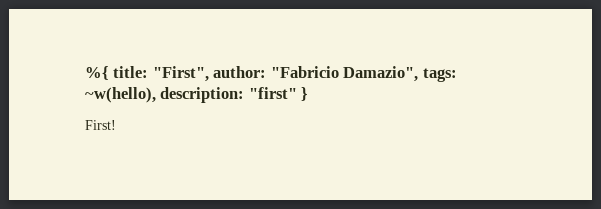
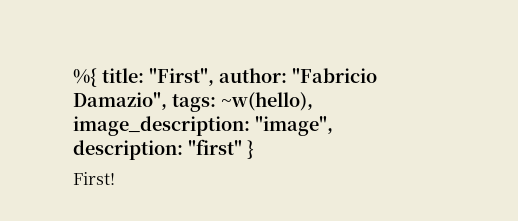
- %{ title: "First", author: "Fabricio Damazio", tags: ~w(hello), description: "first" }
+ %{ title: "First", author: "Fabricio Damazio", tags: ~w(hello), image_description: "image", description: "first" }

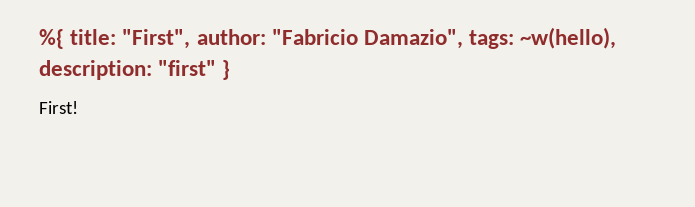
- %{ title: "First", author: "Fabricio Damazio", tags: ~w(hello), image_description: "image", description: "first" }
+ %{ title: "First", author: "Fabricio Damazio", tags: ~w(hello), description: "first" }

